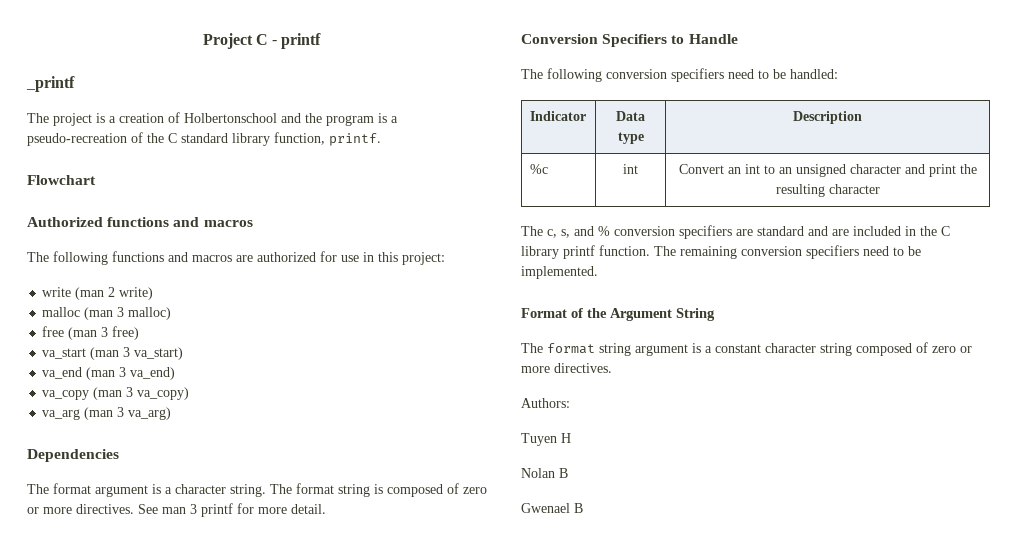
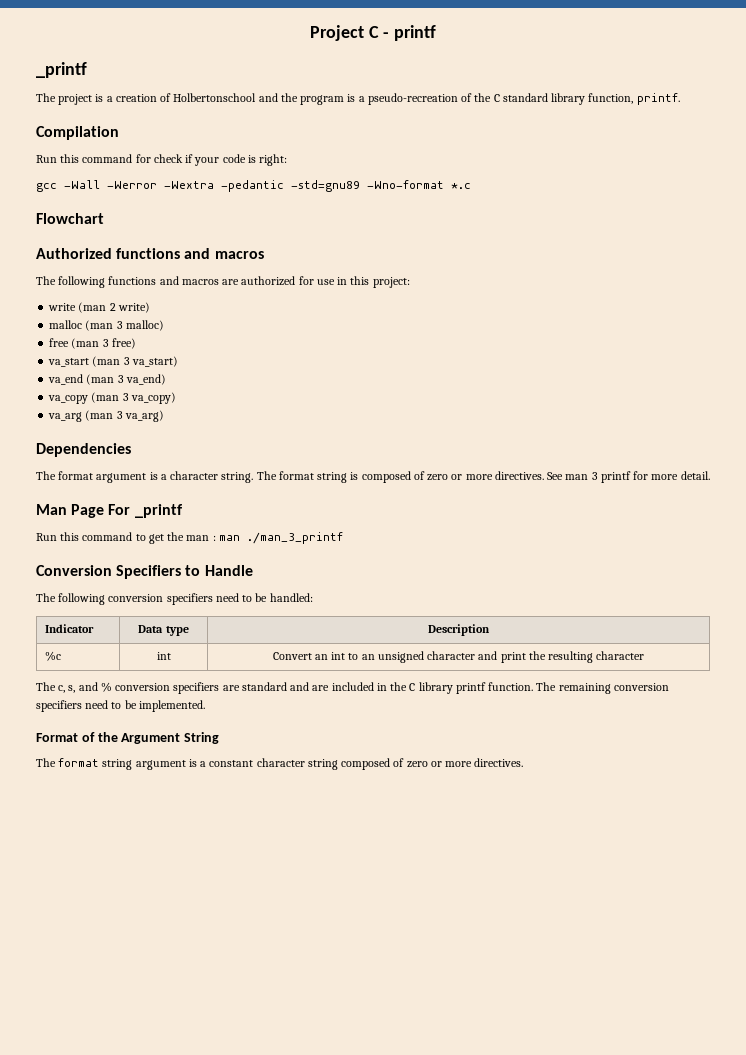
+ Compilation
+ Run this command for check if your code is right:
+ gcc -Wall -Werror -Wextra -pedantic -std=gnu89 -Wno-format *.c
+ Man Page For _printf
+ Run this command to get the man : man ./man_3_printf
- Authors:
- Tuyen H
- Nolan B
- Gwenael B

